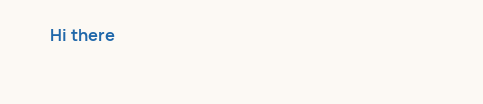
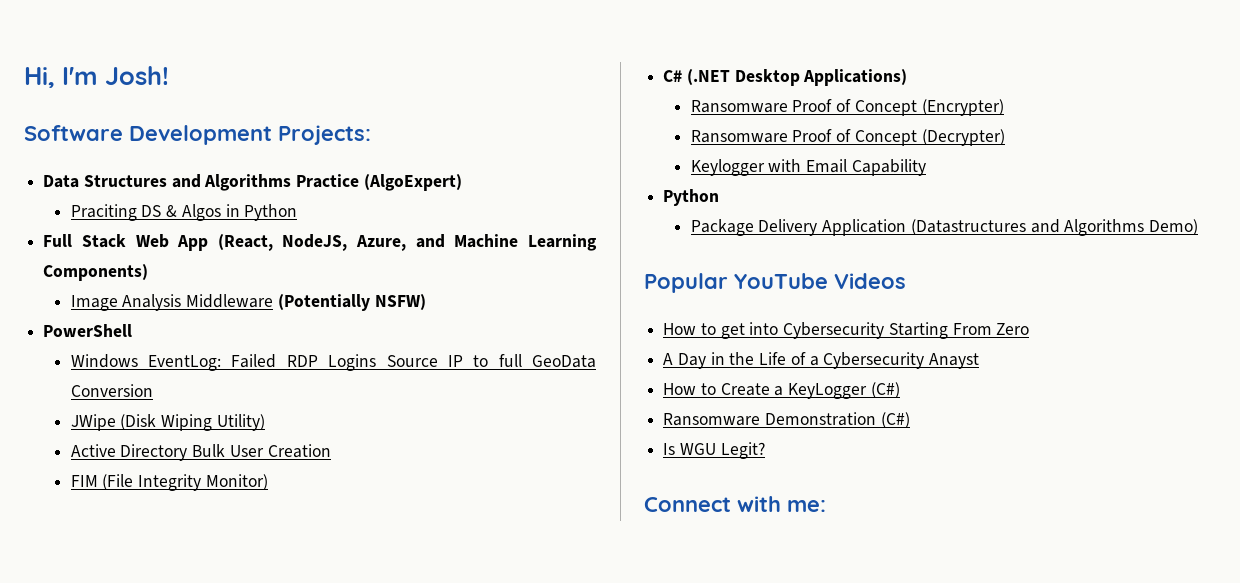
- Hi there
+ Hi, I'm Josh!
+ Software Development Projects:
+ Data Structures and Algorithms Practice (AlgoExpert)
+ Praciting DS & Algos in Python
+ Full Stack Web App (React, NodeJS, Azure, and Machine Learning Components)
+ Image Analysis Middleware (Potentially NSFW)
+ PowerShell
+ Windows EventLog: Failed RDP Logins Source IP to full GeoData Conversion
+ JWipe (Disk Wiping Utility)
+ Active Directory Bulk User Creation
+ FIM (File Integrity Monitor)
+ C# (.NET Desktop Applications)
+ Ransomware Proof of Concept (Encrypter)
+ Ransomware Proof of Concept (Decrypter)
+ Keylogger with Email Capability
+ Python
+ Package Delivery Application (Datastructures and Algorithms Demo)
+ Popular YouTube Videos
+ How to get into Cybersecurity Starting From Zero
+ A Day in the Life of a Cybersecurity Anayst
+ How to Create a KeyLogger (C#)
+ Ransomware Demonstration (C#)
+ Is WGU Legit?
+ Connect with me:

